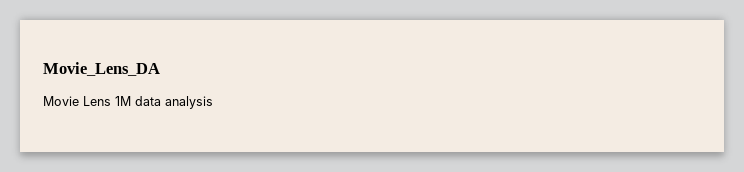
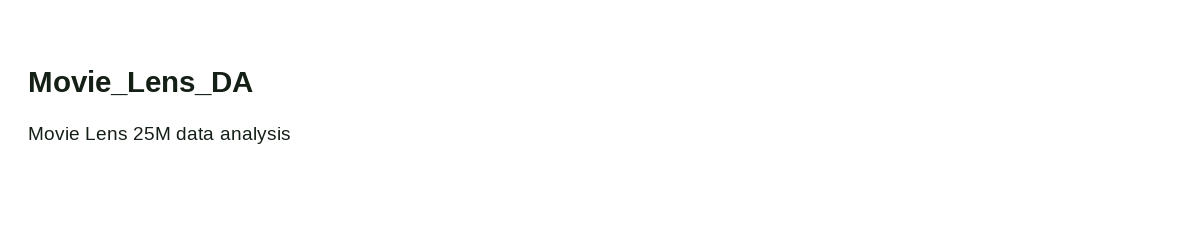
- Movie Lens 1M data analysis
+ Movie Lens 25M data analysis

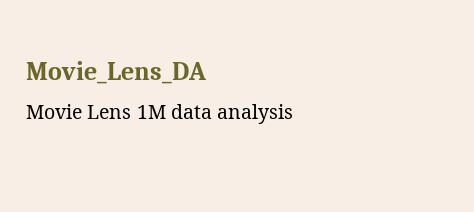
- Movie Lens 25M data analysis
+ Movie Lens 1M data analysis

